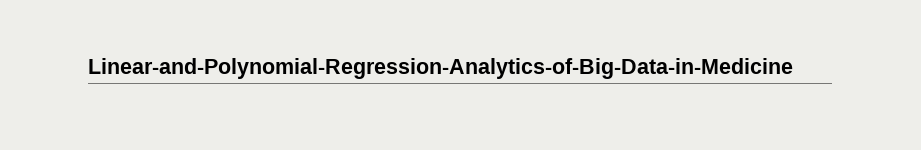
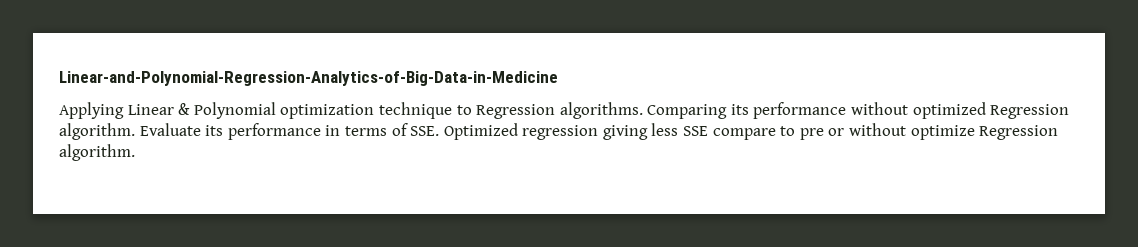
+ Applying Linear & Polynomial optimization technique to Regression algorithms. Comparing its performance without optimized Regression algorithm. Evaluate its performance in terms of SSE. Optimized regression giving less SSE compare to pre or without optimize Regression algorithm.

